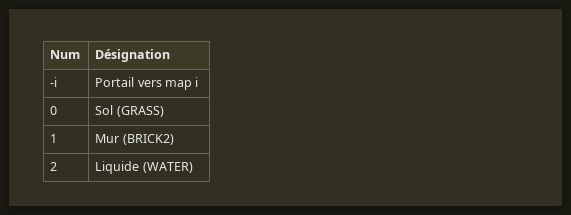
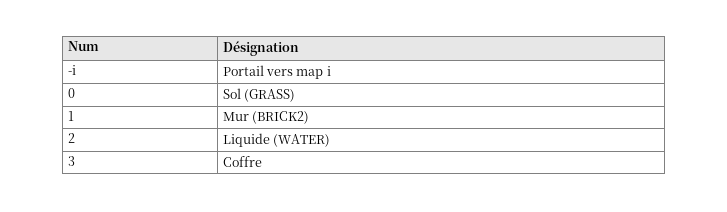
+ 3 | Coffre

